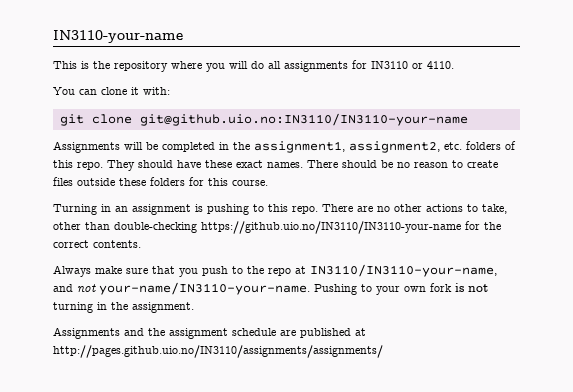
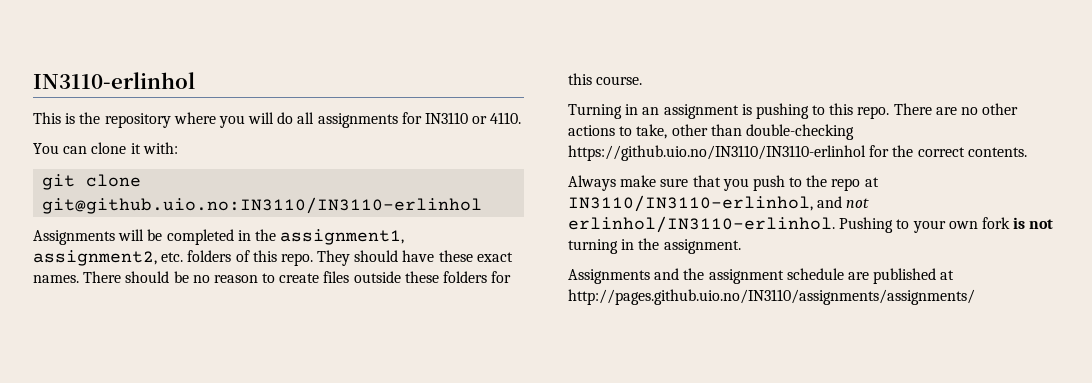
- IN3110-your-name
+ IN3110-erlinhol
- git clone git@github.uio.no:IN3110/IN3110-your-name
+ git clone git@github.uio.no:IN3110/IN3110-erlinhol
- There are no other actions to take, other than double-checking https://github.uio.no/IN3110/IN3110-your-name for the correct contents.
+ There are no other actions to take, other than double-checking https://github.uio.no/IN3110/IN3110-erlinhol for the correct contents.
- Always make sure that you push to the repo at IN3110/IN3110-your-name, and not your-name/IN3110-your-name.
+ Always make sure that you push to the repo at IN3110/IN3110-erlinhol, and not erlinhol/IN3110-erlinhol.

